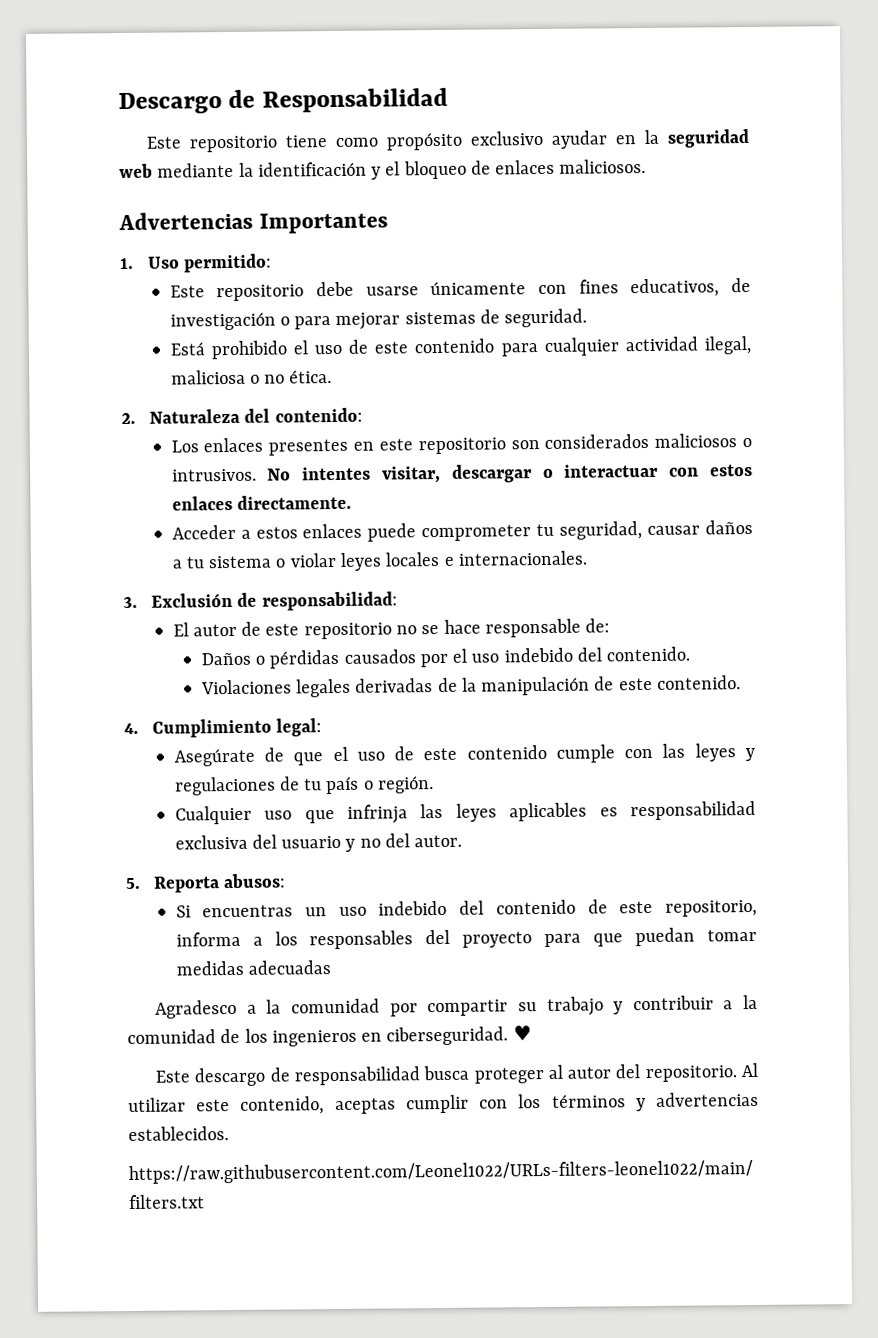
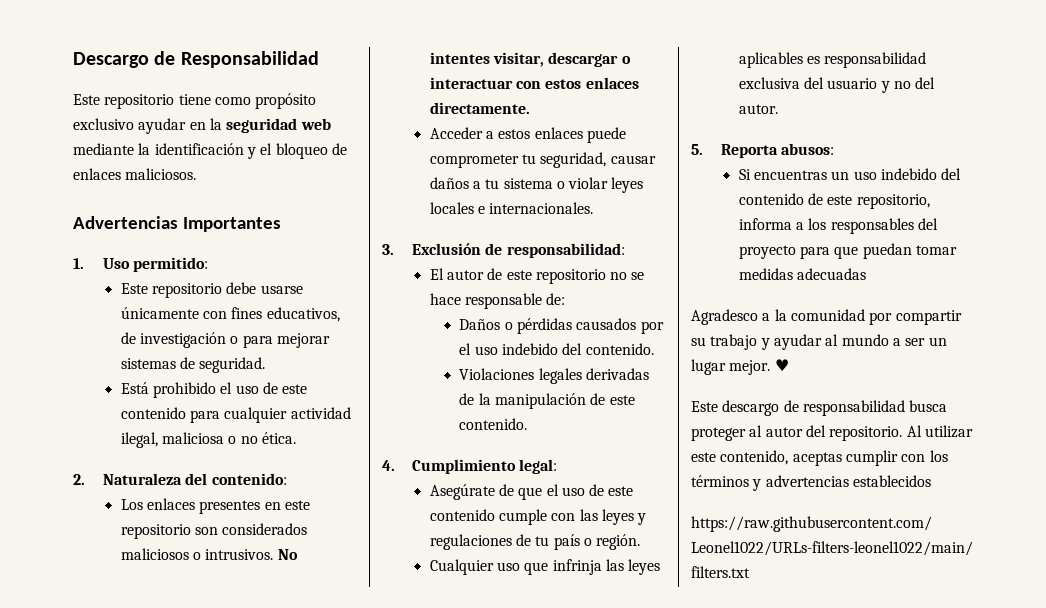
- Agradesco a la comunidad por compartir su trabajo y contribuir a la comunidad de los ingenieros en ciberseguridad.
+ Agradesco a la comunidad por compartir su trabajo y ayudar al mundo a ser un lugar mejor.
- Al utilizar este contenido, aceptas cumplir con los términos y advertencias establecidos.
+ Al utilizar este contenido, aceptas cumplir con los términos y advertencias establecidos

